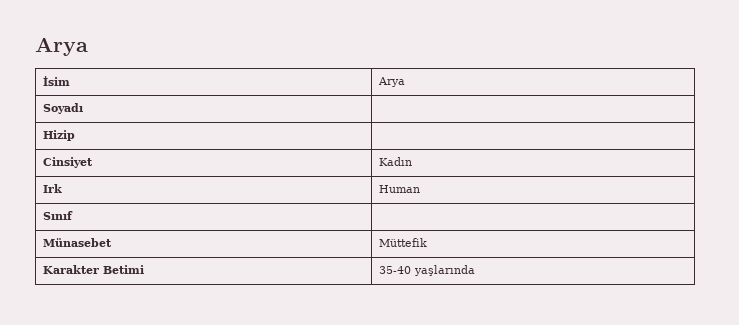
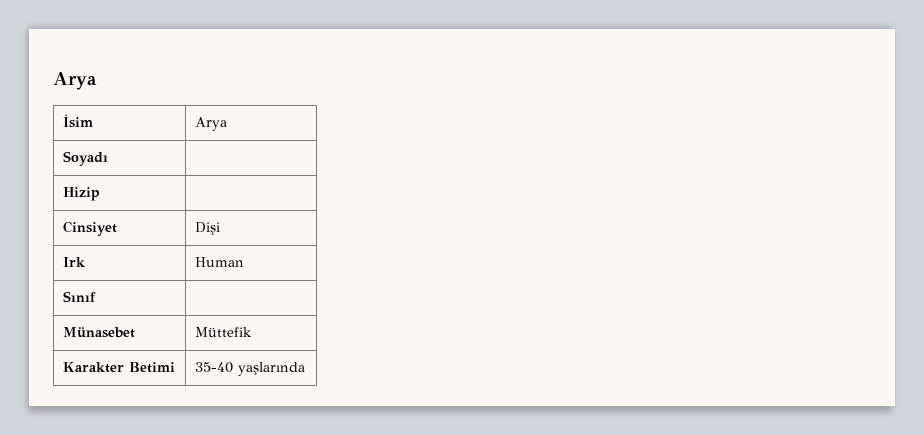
- Cinsiyet | Kadın
+ Cinsiyet | Dişi

